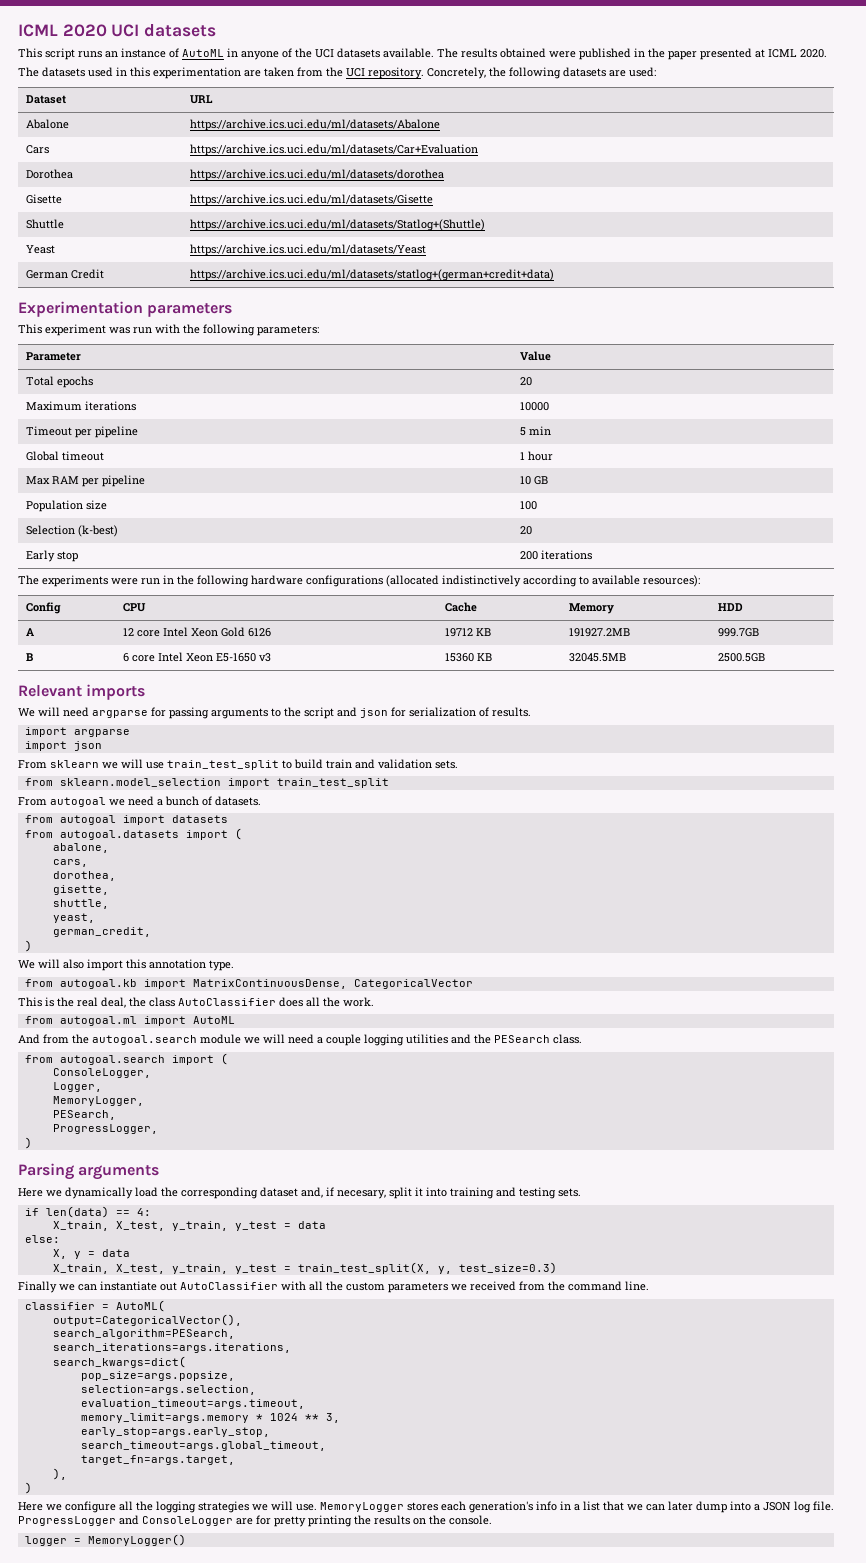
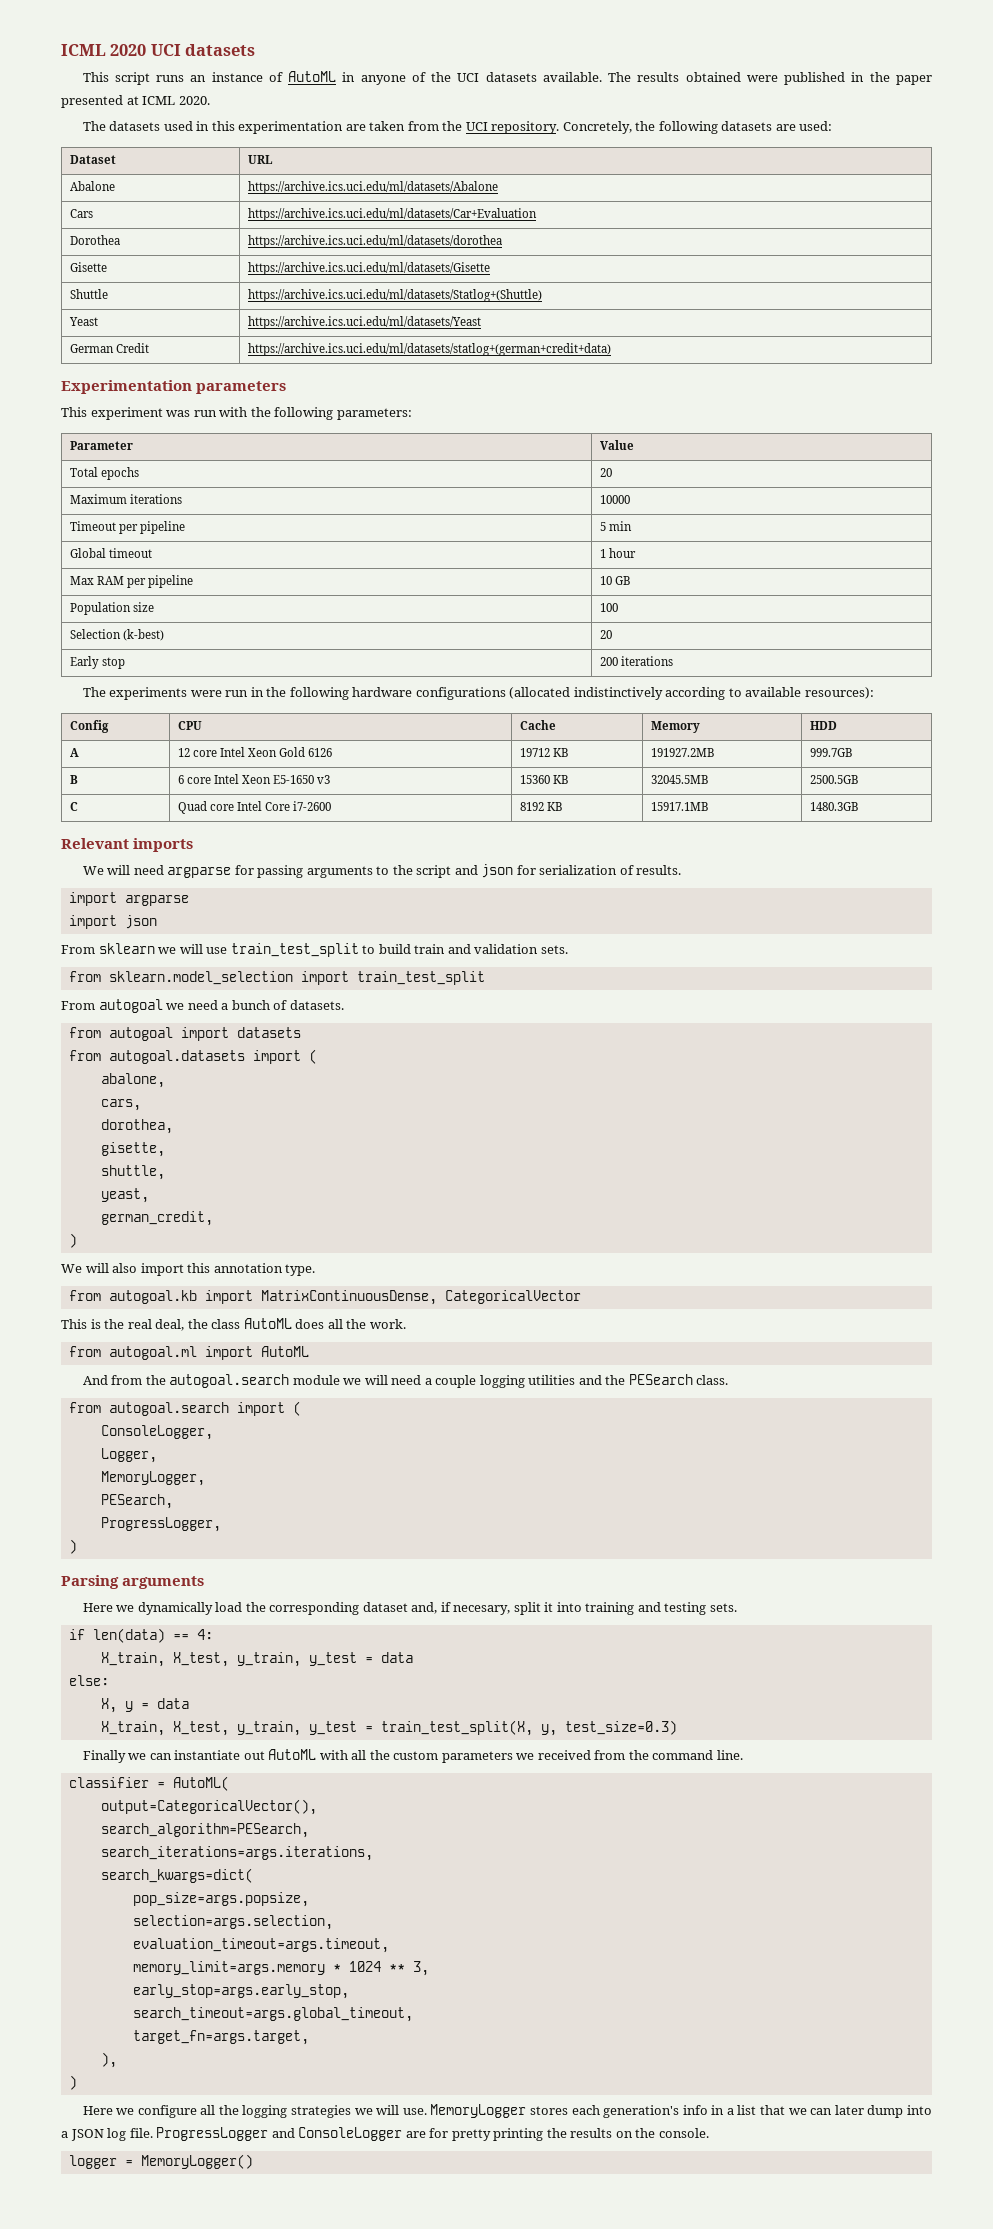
+ C | Quad core Intel Core i7-2600 | 8192 KB | 15917.1MB | 1480.3GB
- This is the real deal, the class AutoClassifier does all the work.
+ This is the real deal, the class AutoML does all the work.
- Finally we can instantiate out AutoClassifier with all the custom parameters we received from the command line.
+ Finally we can instantiate out AutoML with all the custom parameters we received from the command line.

